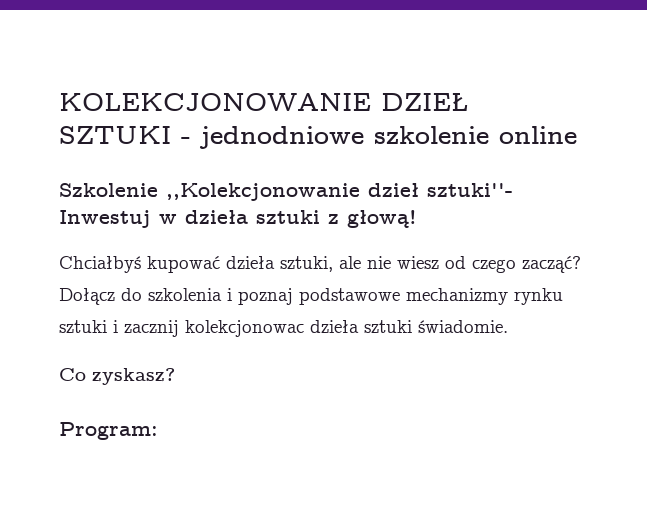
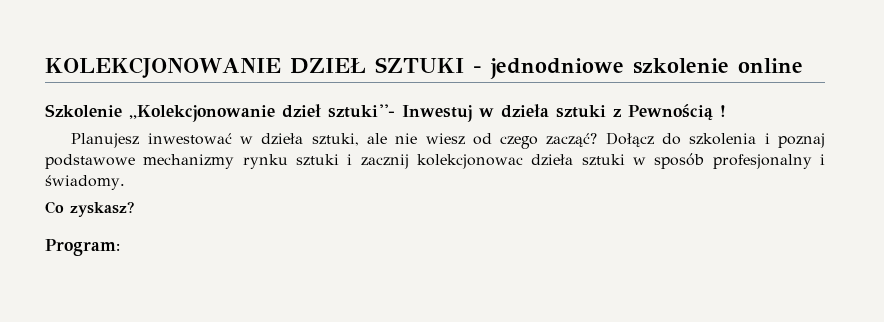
- Szkolenie ,,Kolekcjonowanie dzieł sztuki''- Inwestuj w dzieła sztuki z głową!
- Chciałbyś kupować dzieła sztuki, ale nie wiesz od czego zacząć?
+ Szkolenie ,,Kolekcjonowanie dzieł sztuki''- Inwestuj w dzieła sztuki z Pewnością !
+ Planujesz inwestować w dzieła sztuki, ale nie wiesz od czego zacząć?
- Dołącz do szkolenia i poznaj podstawowe mechanizmy rynku sztuki i zacznij kolekcjonowac dzieła sztuki świadomie.
+ Dołącz do szkolenia i poznaj podstawowe mechanizmy rynku sztuki i zacznij kolekcjonowac dzieła sztuki w sposób profesjonalny i świadomy.

